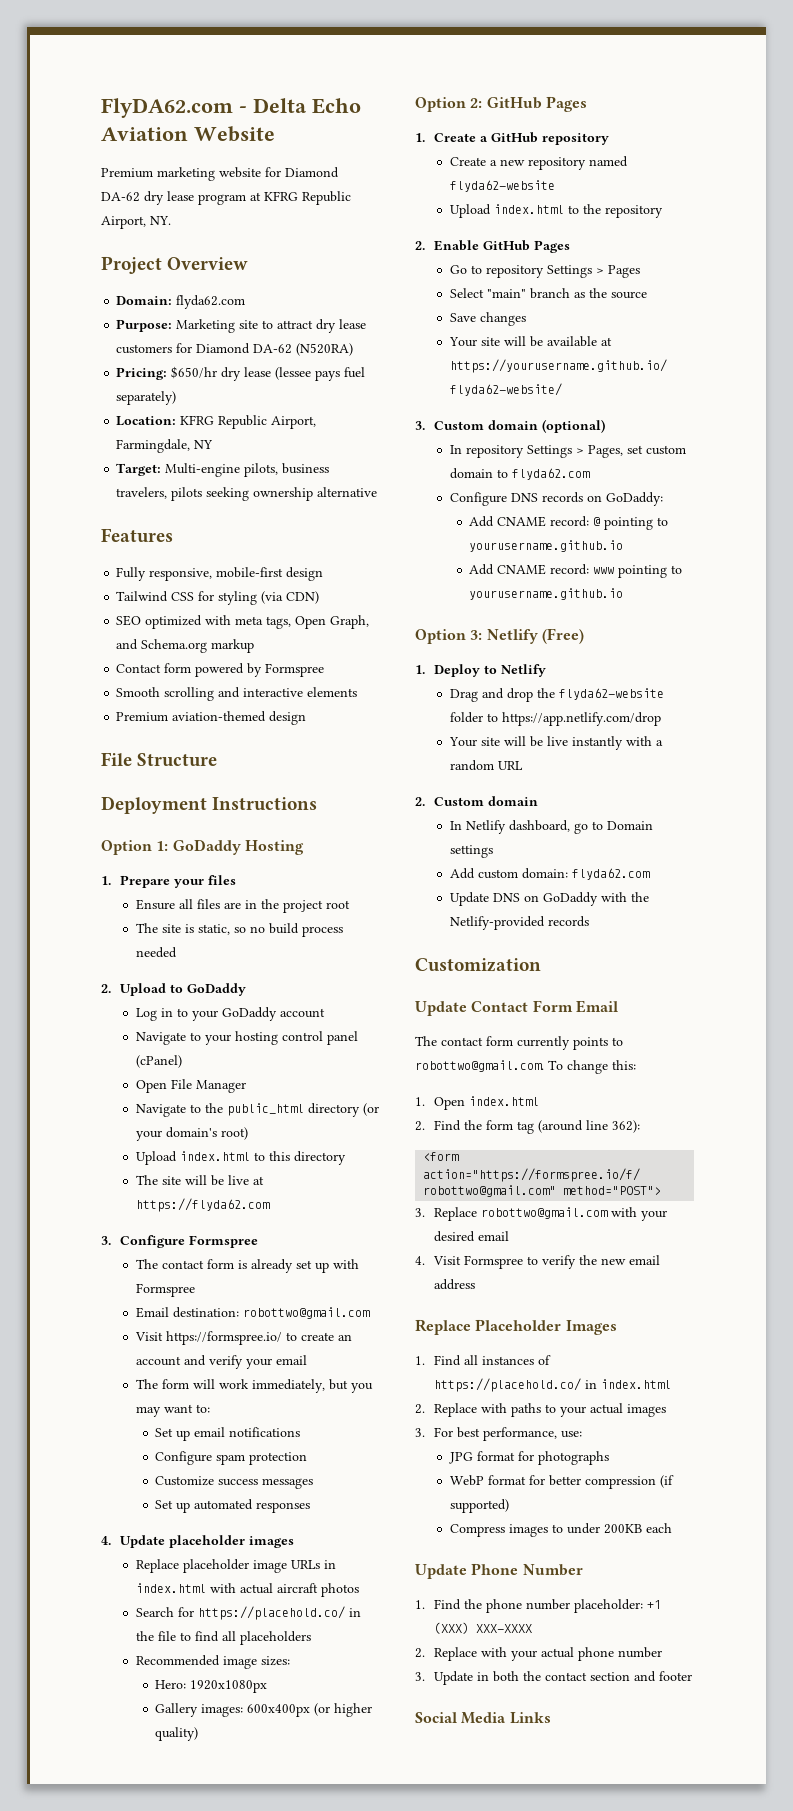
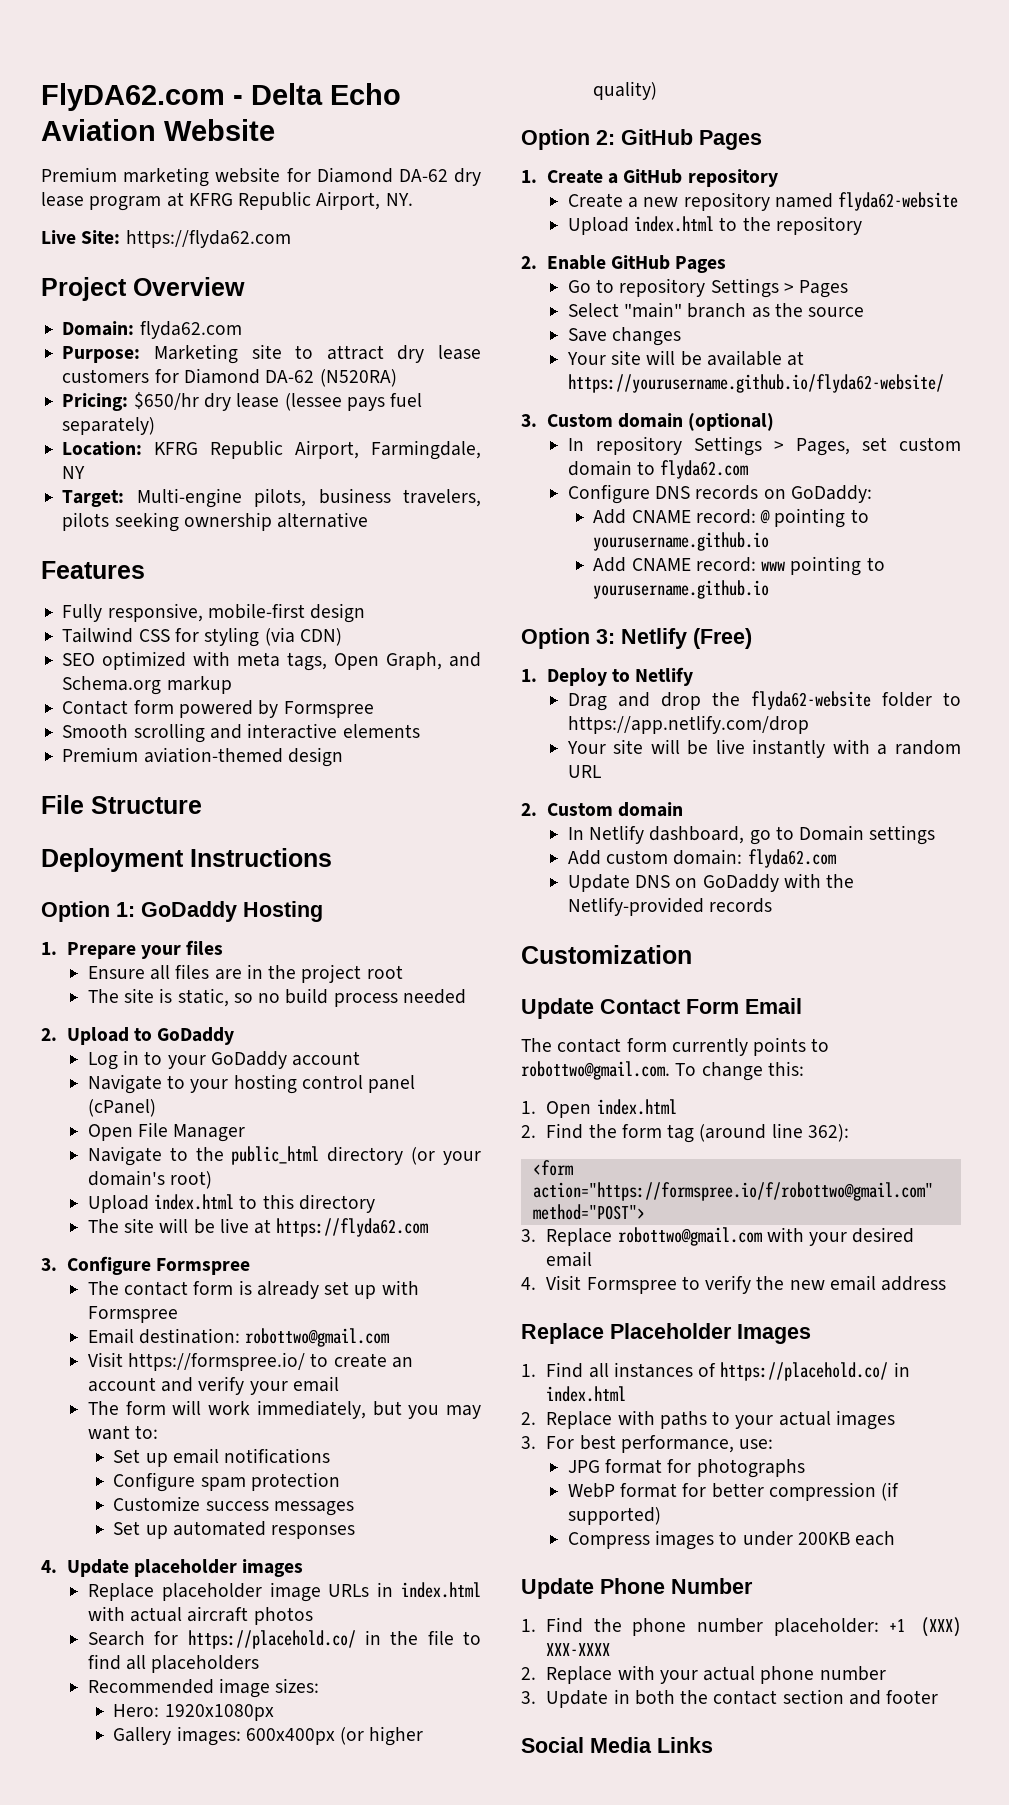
+ Live Site: https://flyda62.com

